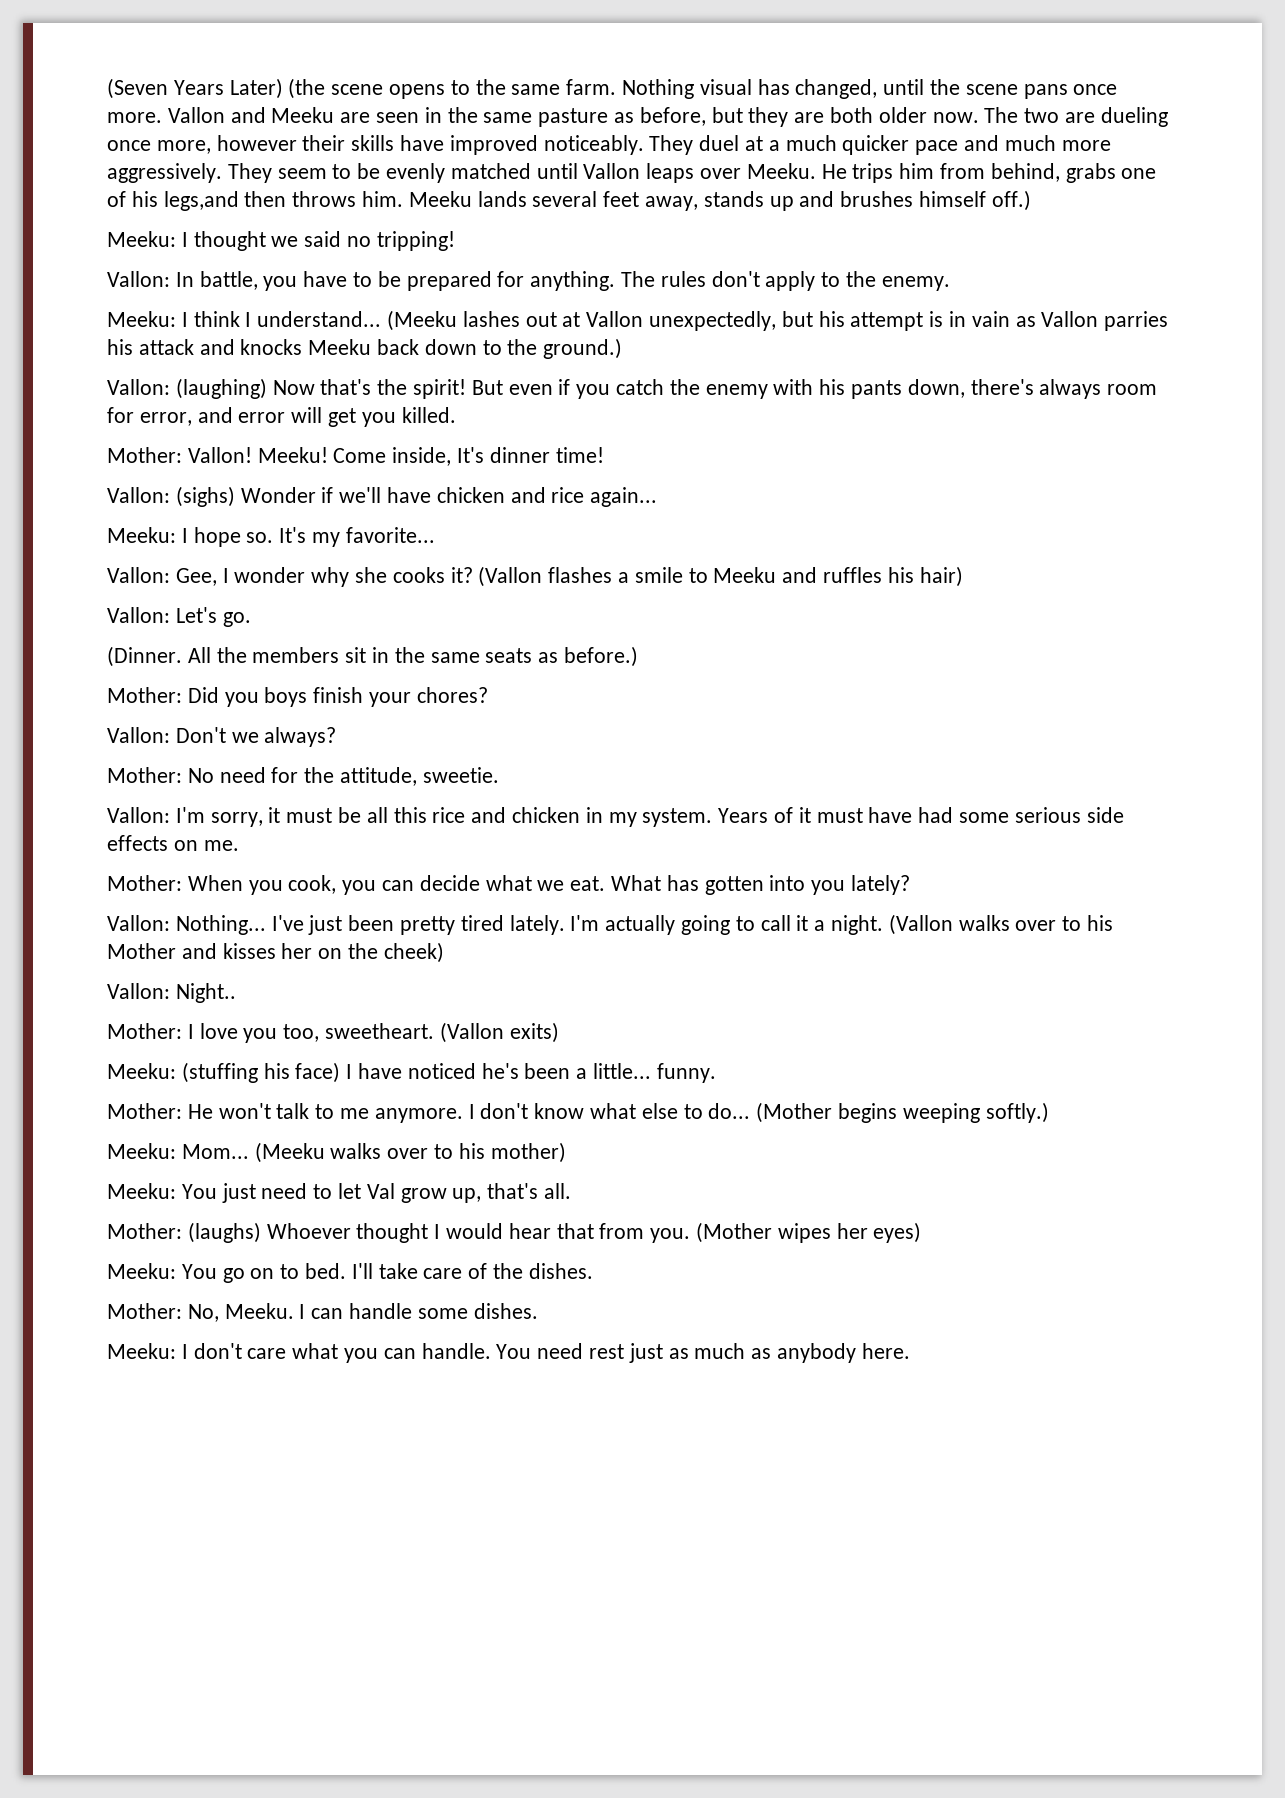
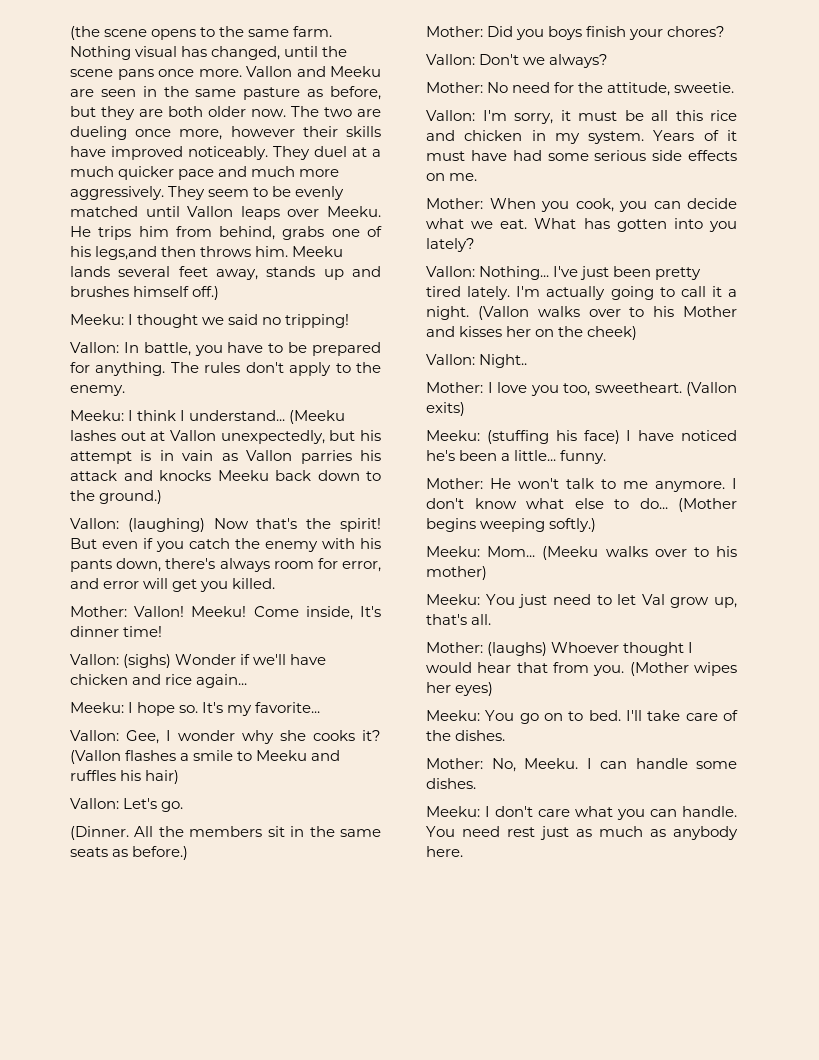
- (Seven Years Later) (the scene opens to the same farm.
+ (the scene opens to the same farm.

